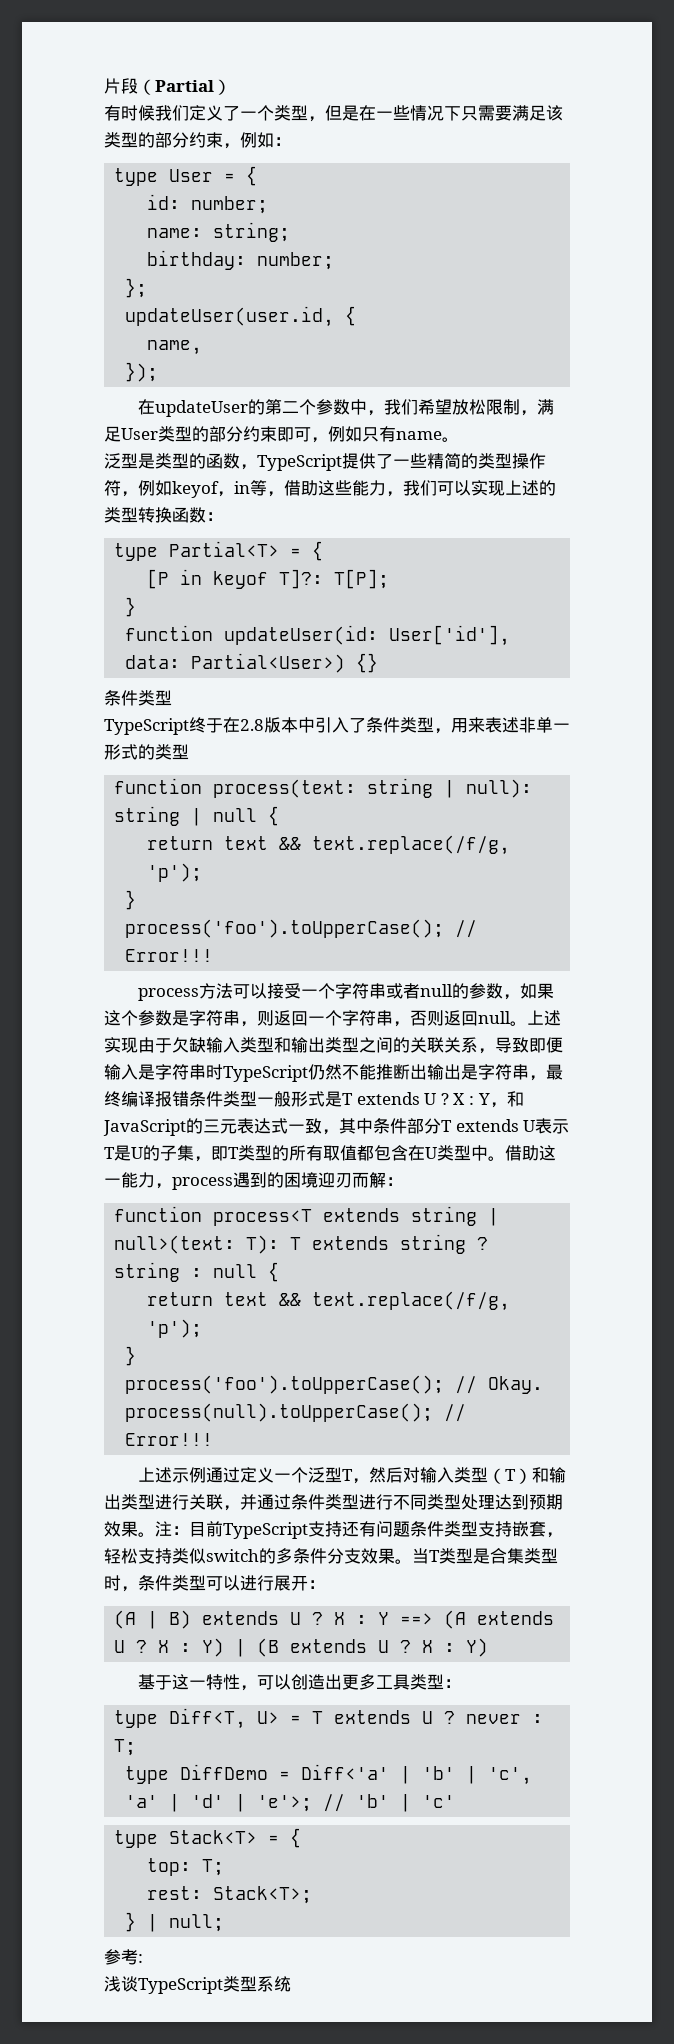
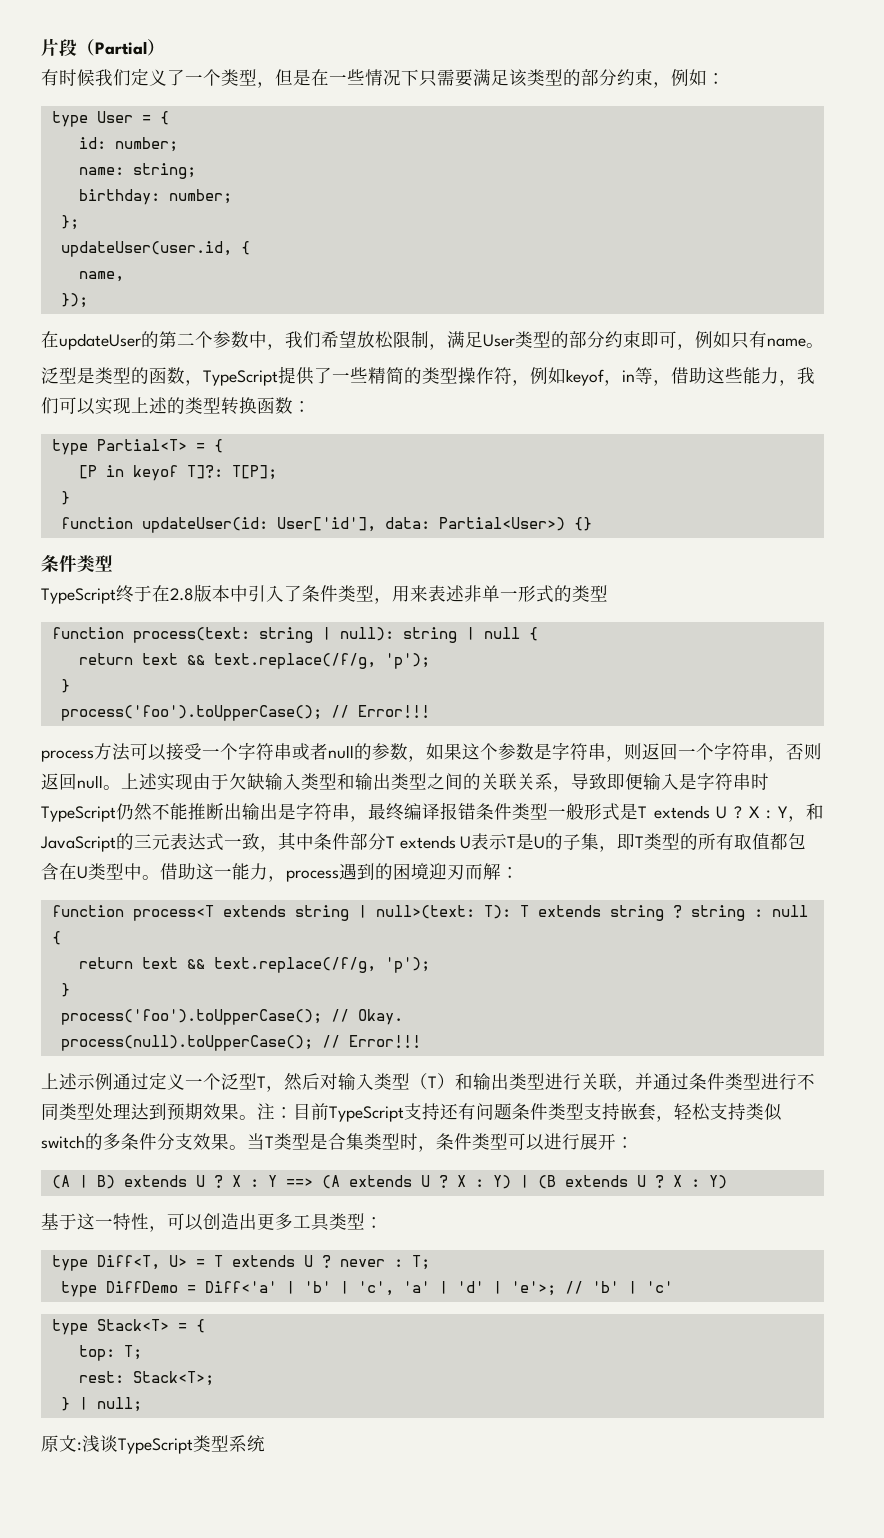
- 参考:
- 浅谈TypeScript类型系统
+ 原文:浅谈TypeScript类型系统

